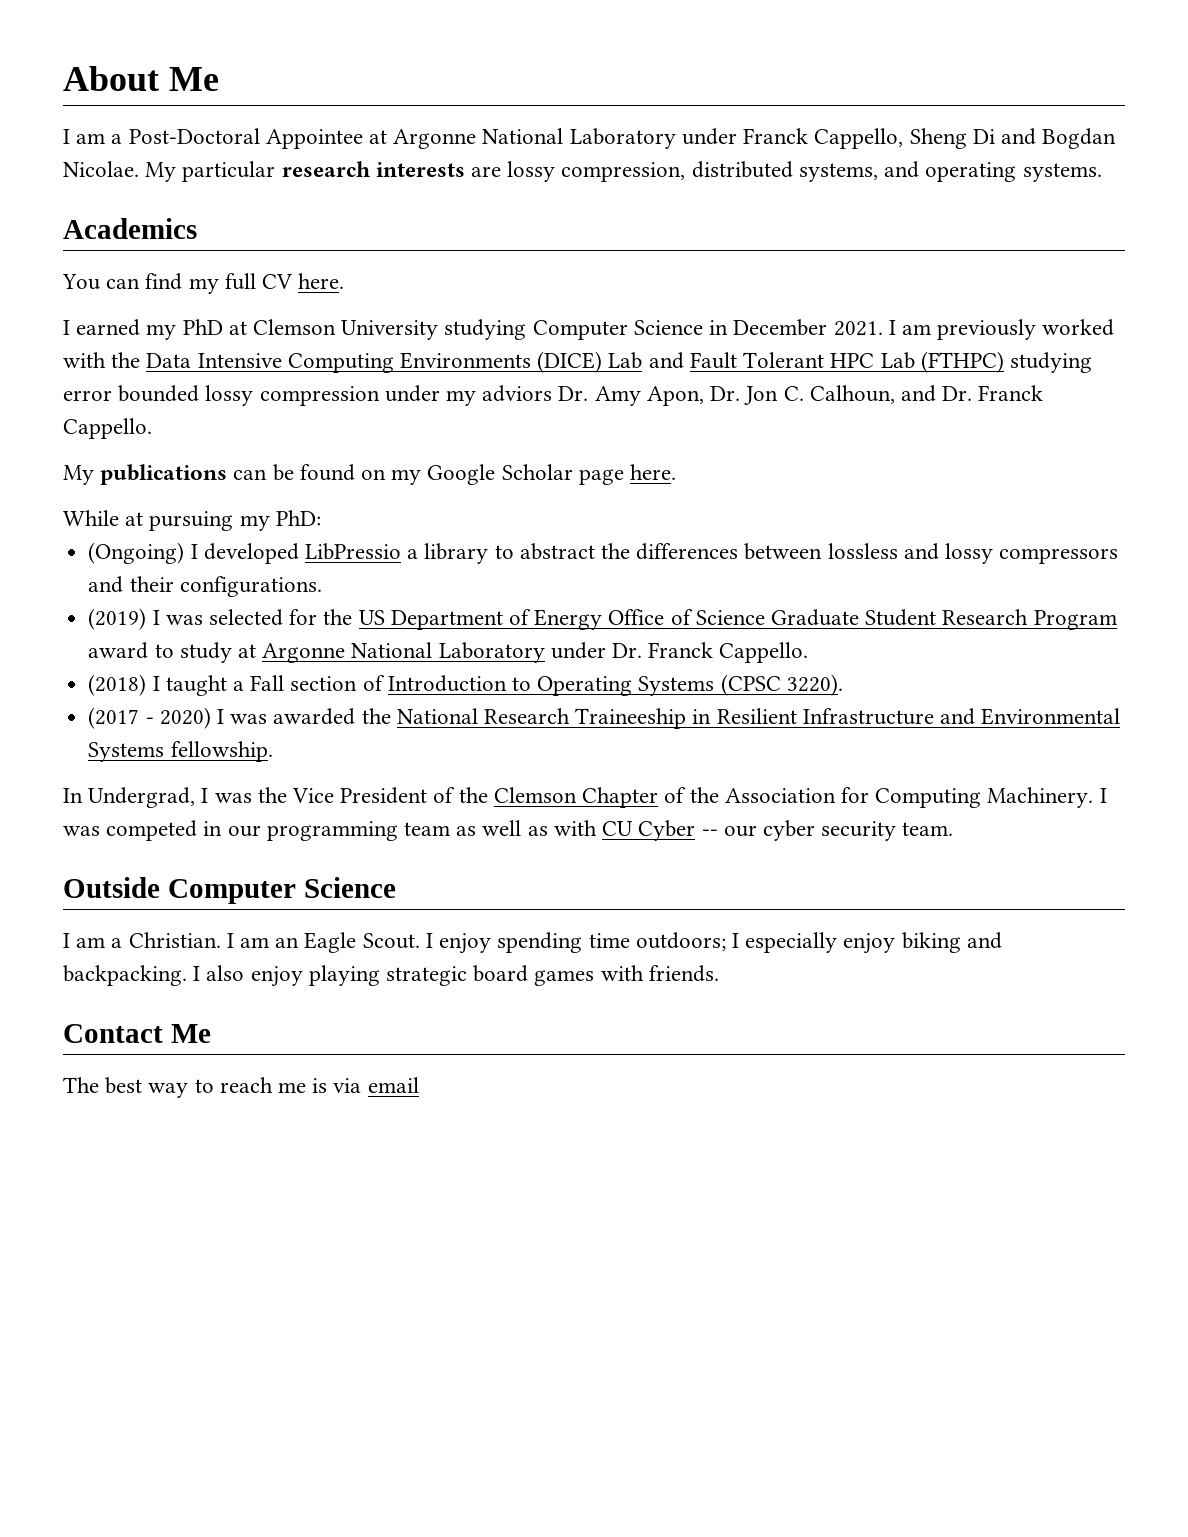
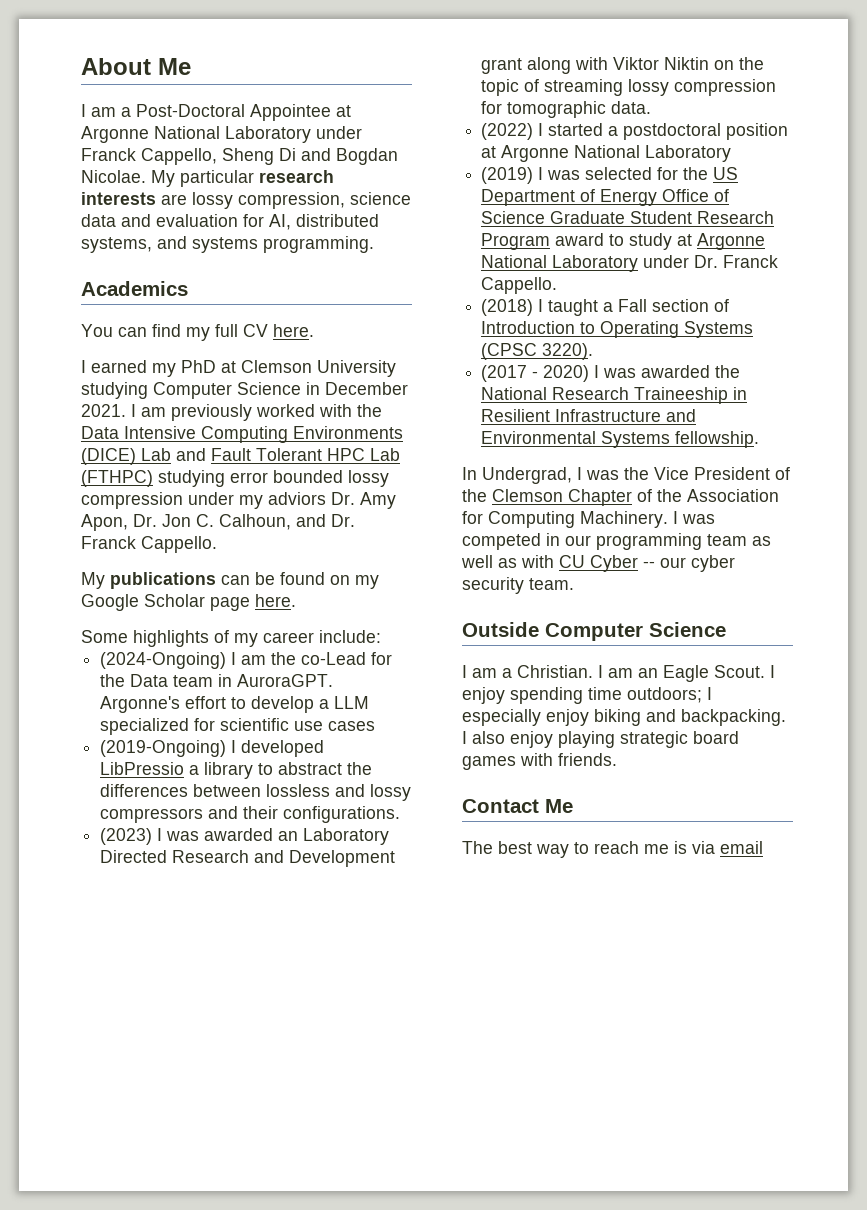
- My particular research interests are lossy compression, distributed systems, and operating systems.
+ My particular research interests are lossy compression, science data and evaluation for AI, distributed systems, and systems programming.
- While at pursuing my PhD:
- (Ongoing) I developed LibPressio a library to abstract the differences between lossless and lossy compressors and their configurations.
+ Some highlights of my career include:
+ (2024-Ongoing) I am the co-Lead for the Data team in AuroraGPT. Argonne's effort to develop a LLM specialized for scientific use cases
+ (2019-Ongoing) I developed LibPressio a library to abstract the differences between lossless and lossy compressors and their configurations.
+ (2023) I was awarded an Laboratory Directed Research and Development grant along with Viktor Niktin on the topic of streaming lossy compression for tomographic data.
+ (2022) I started a postdoctoral position at Argonne National Laboratory

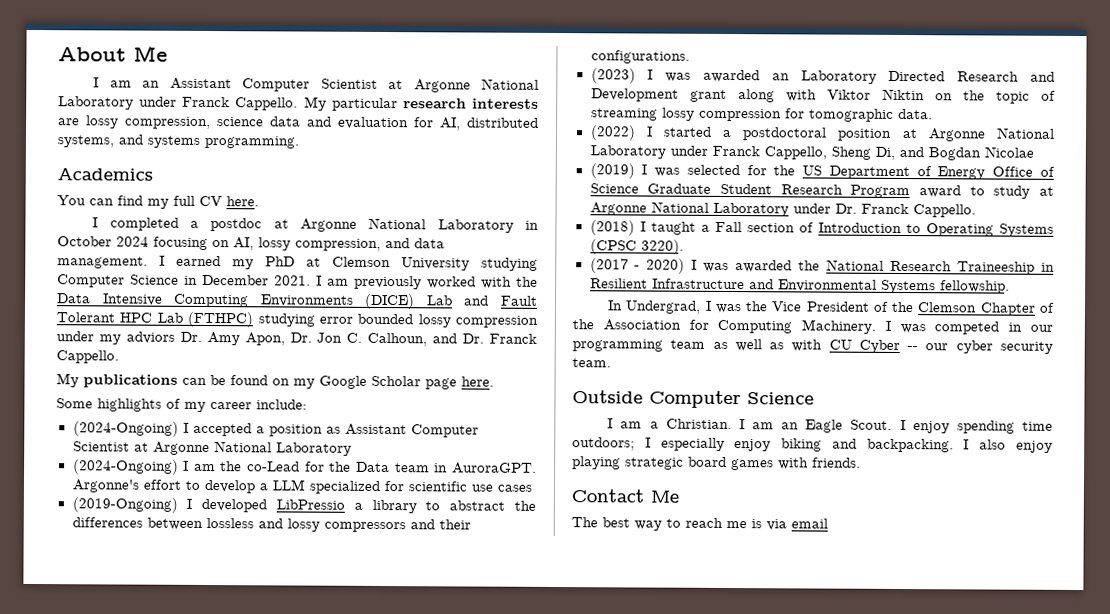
- I am a Post-Doctoral Appointee at Argonne National Laboratory under Franck Cappello, Sheng Di and Bogdan Nicolae.
+ I am an Assistant Computer Scientist at Argonne National Laboratory under Franck Cappello.
- I earned my PhD at Clemson University studying Computer Science in December 2021.
+ I completed a postdoc at Argonne National Laboratory in October 2024 focusing on AI, lossy compression, and data management. I earned my PhD at Clemson University studying Computer Science in December 2021.
+ (2024-Ongoing) I accepted a position as Assistant Computer Scientist at Argonne National Laboratory
- (2022) I started a postdoctoral position at Argonne National Laboratory
+ (2022) I started a postdoctoral position at Argonne National Laboratory under Franck Cappello, Sheng Di, and Bogdan Nicolae

